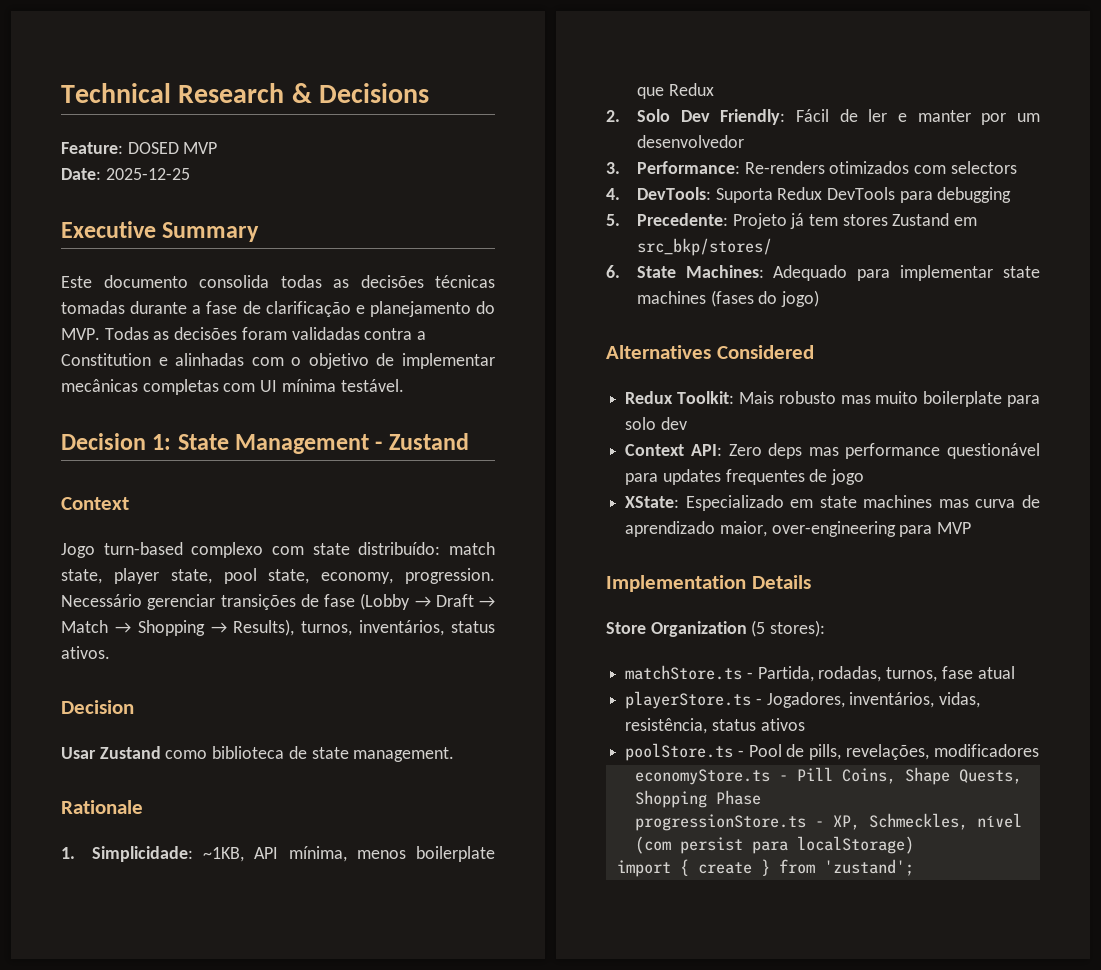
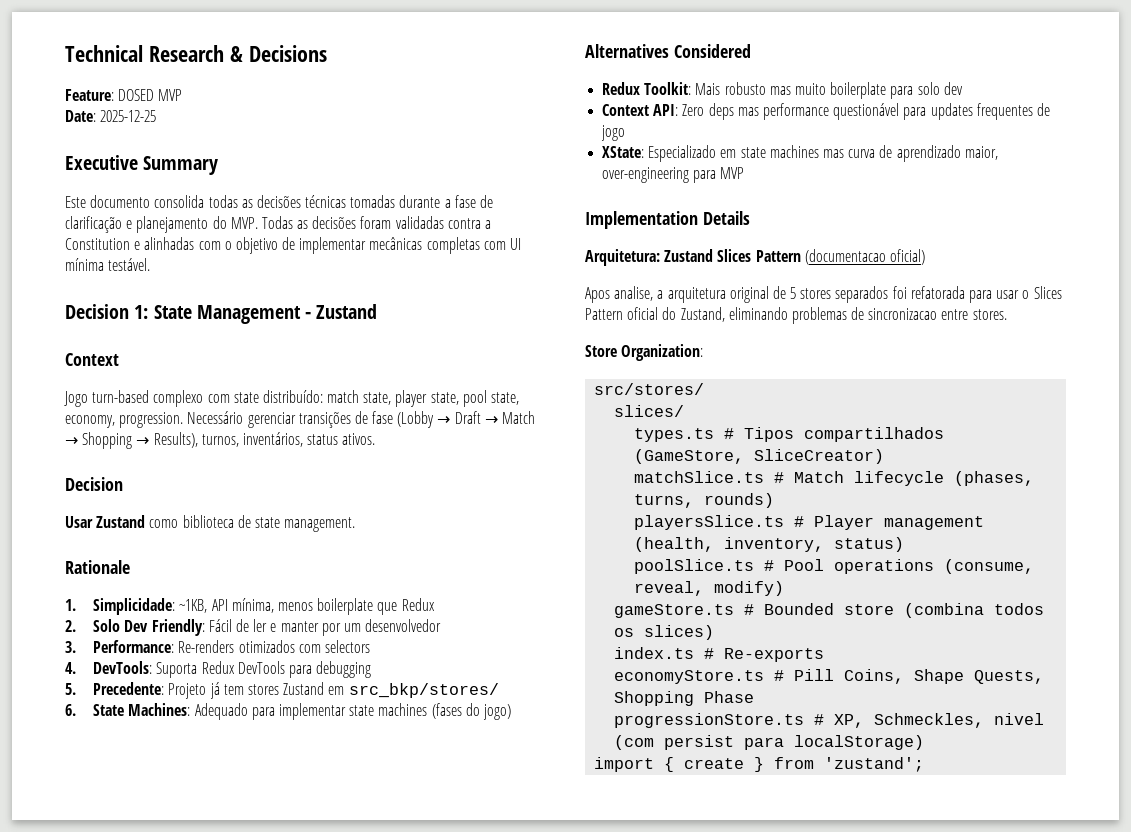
- Store Organization (5 stores):
- matchStore.ts - Partida, rodadas, turnos, fase atual
- playerStore.ts - Jogadores, inventários, vidas, resistência, status ativos
- poolStore.ts - Pool de pills, revelações, modificadores
+ Arquitetura: Zustand Slices Pattern (documentacao oficial)
+ Apos analise, a arquitetura original de 5 stores separados foi refatorada para usar o Slices Pattern oficial do Zustand, eliminando problemas de sincronizacao entre stores.
+ Store Organization:
+ src/stores/
+ slices/
+ types.ts # Tipos compartilhados (GameStore, SliceCreator)
+ matchSlice.ts # Match lifecycle (phases, turns, rounds)
+ playersSlice.ts # Player management (health, inventory, status)
+ poolSlice.ts # Pool operations (consume, reveal, modify)
+ gameStore.ts # Bounded store (combina todos os slices)
+ index.ts # Re-exports
- economyStore.ts - Pill Coins, Shape Quests, Shopping Phase
+ economyStore.ts # Pill Coins, Shape Quests, Shopping Phase
- progressionStore.ts - XP, Schmeckles, nível (com persist para localStorage)
+ progressionStore.ts # XP, Schmeckles, nivel (com persist para localStorage)

